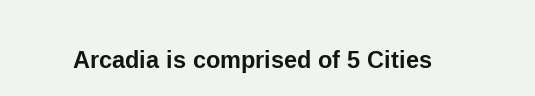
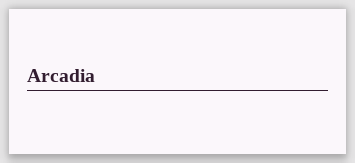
- Arcadia is comprised of 5 Cities
+ Arcadia

